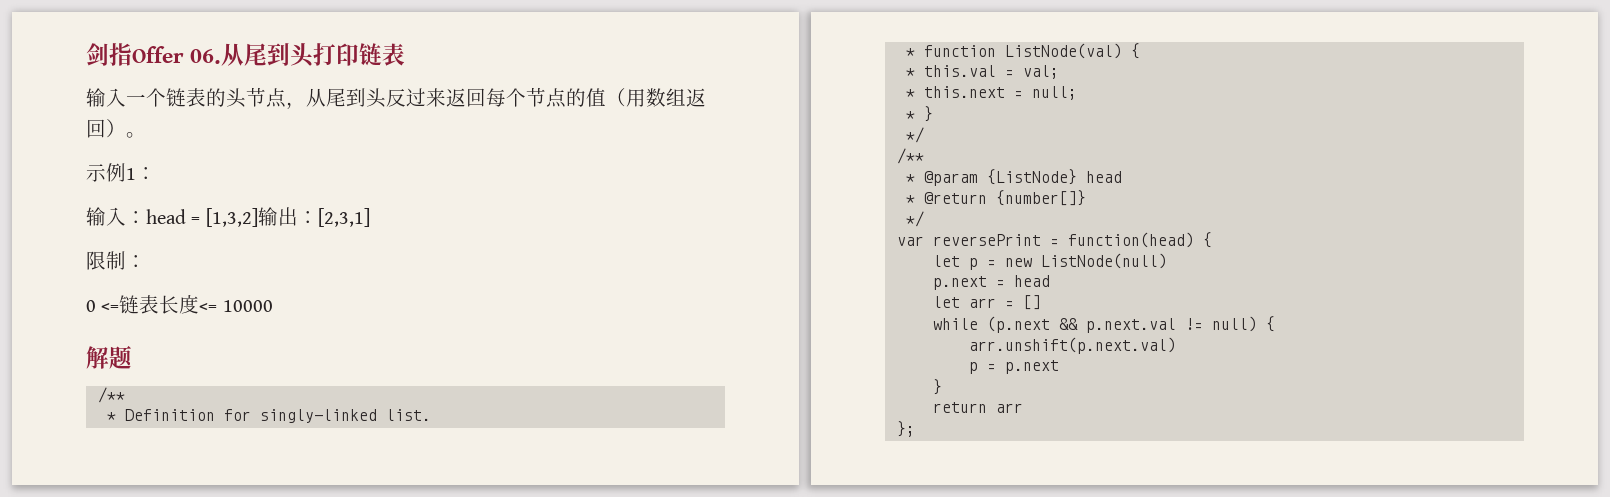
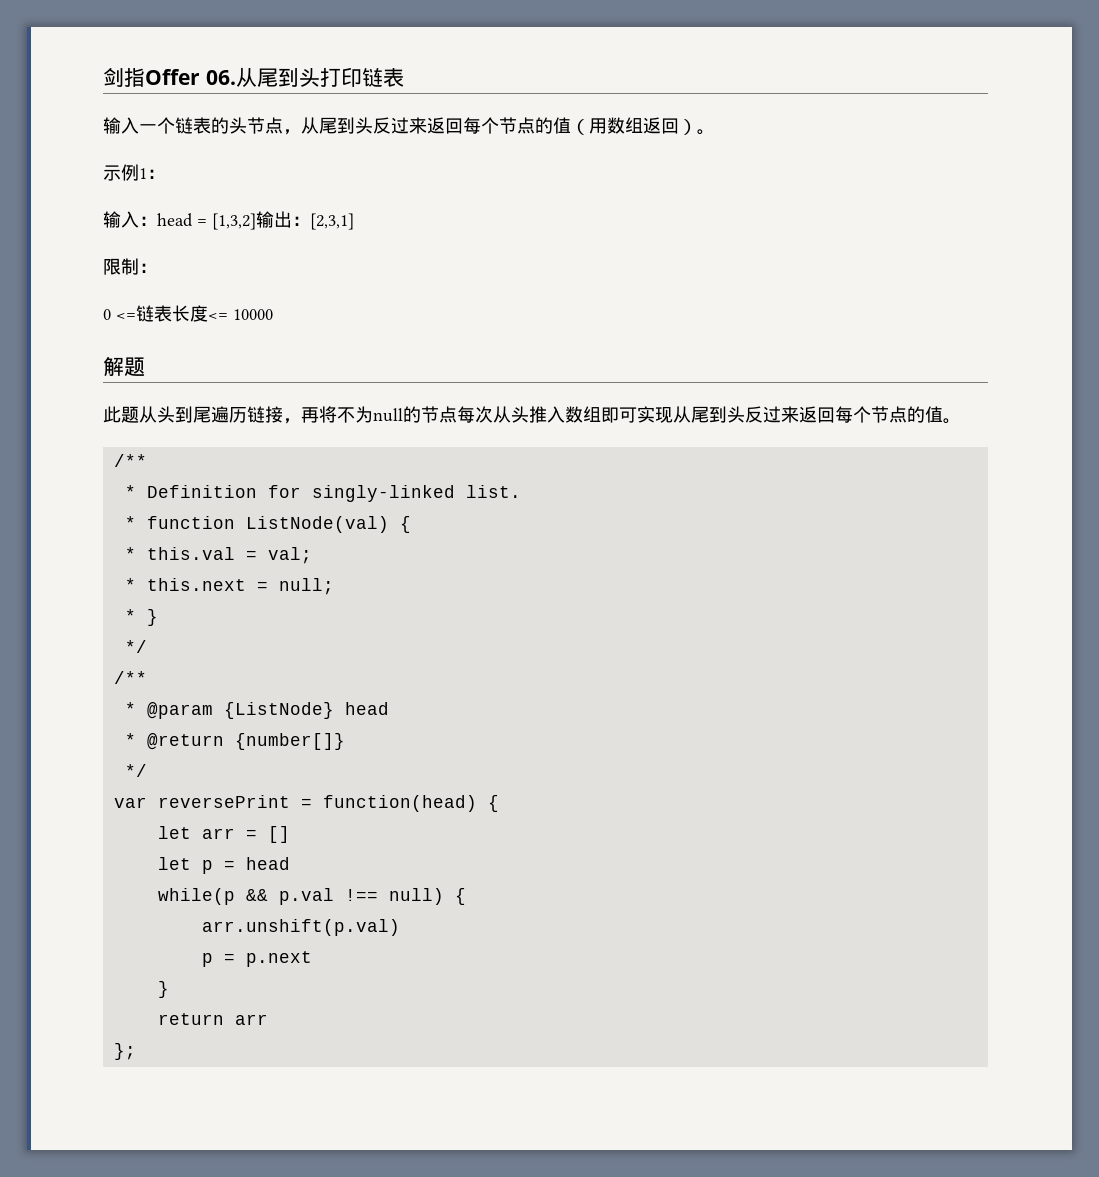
+ 此题从头到尾遍历链接，再将不为null的节点每次从头推入数组即可实现从尾到头反过来返回每个节点的值。
- let p = new ListNode(null)
- p.next = head
  let arr = []
- while (p.next && p.next.val != null) {
+ let p = head
+ while(p && p.val !== null) {
- arr.unshift(p.next.val)
+ arr.unshift(p.val)

